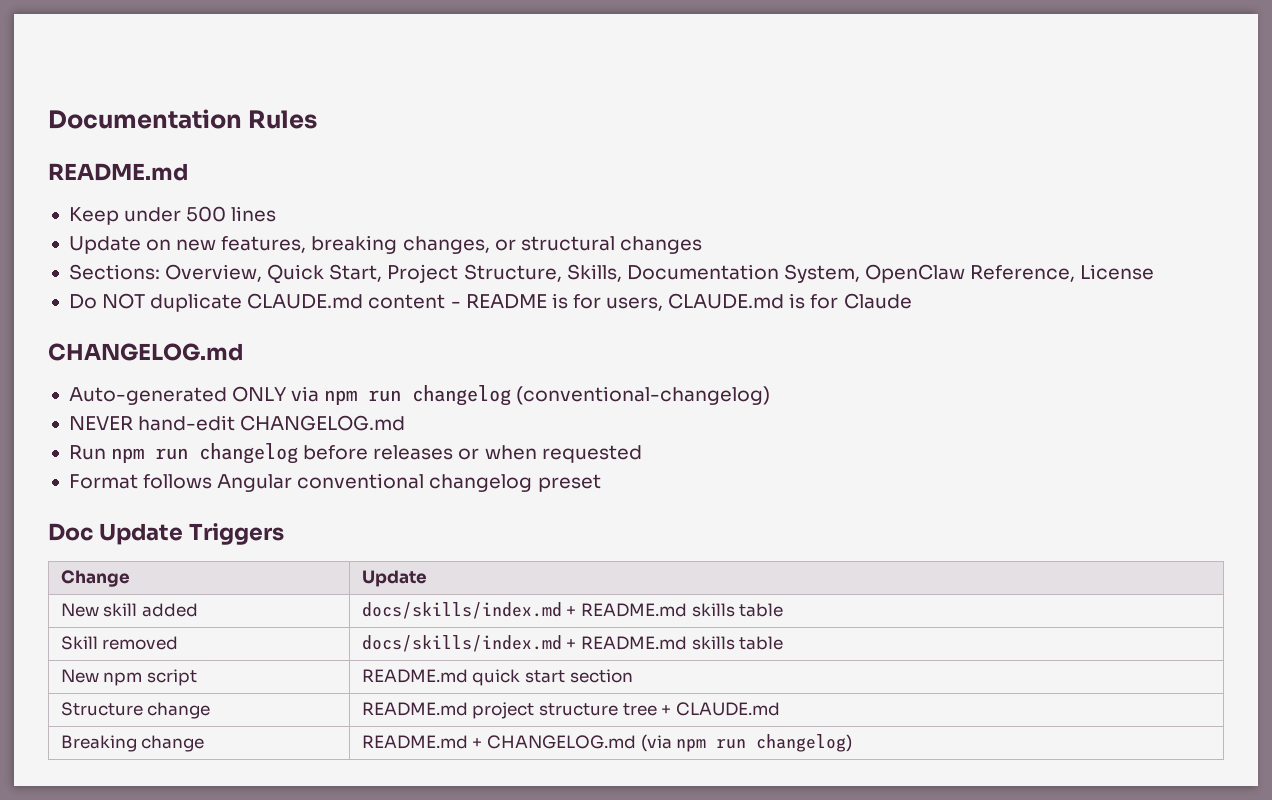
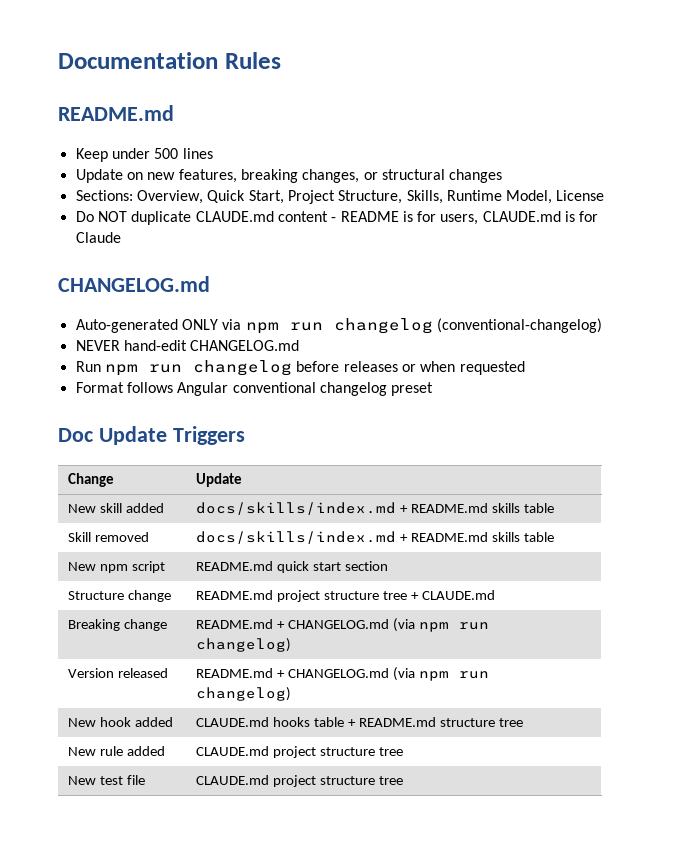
- Sections: Overview, Quick Start, Project Structure, Skills, Documentation System, OpenClaw Reference, License
+ Sections: Overview, Quick Start, Project Structure, Skills, Runtime Model, License
+ Version released | README.md + CHANGELOG.md (via npm run changelog)
+ New hook added | CLAUDE.md hooks table + README.md structure tree
+ New rule added | CLAUDE.md project structure tree
+ New test file | CLAUDE.md project structure tree

